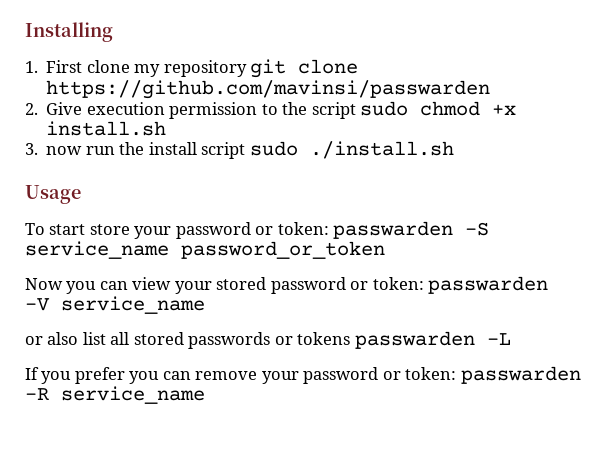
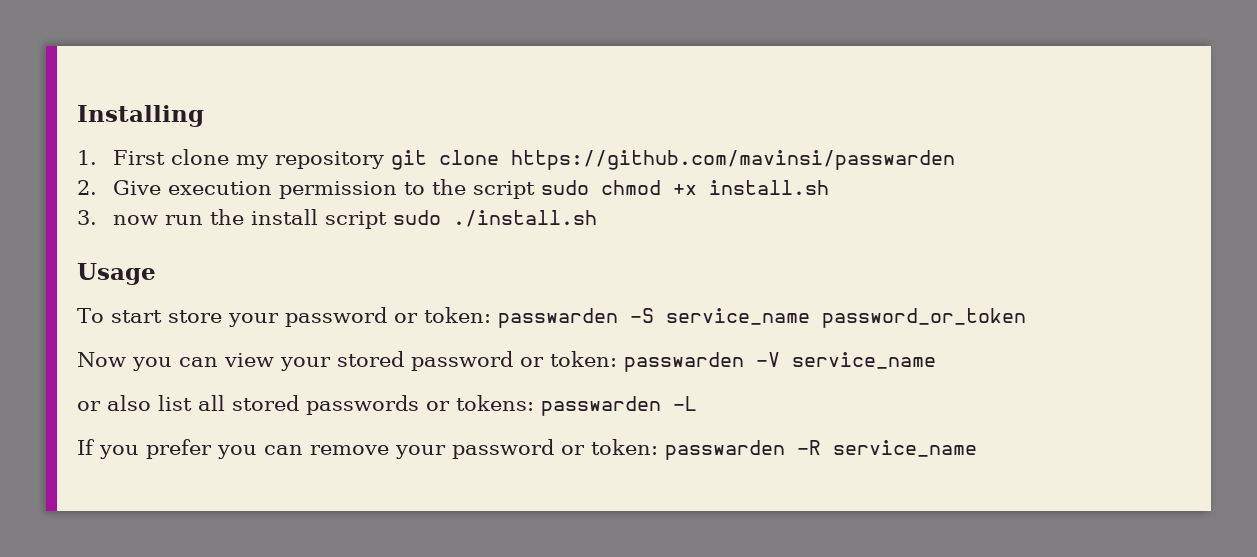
- or also list all stored passwords or tokens passwarden -L
+ or also list all stored passwords or tokens: passwarden -L

